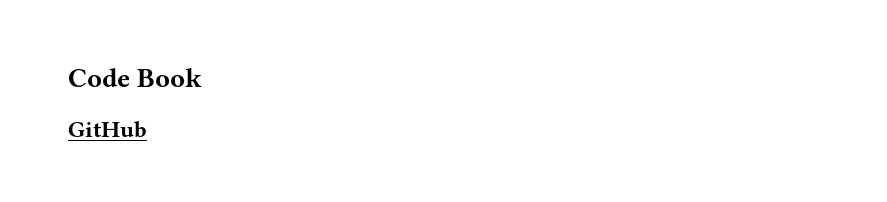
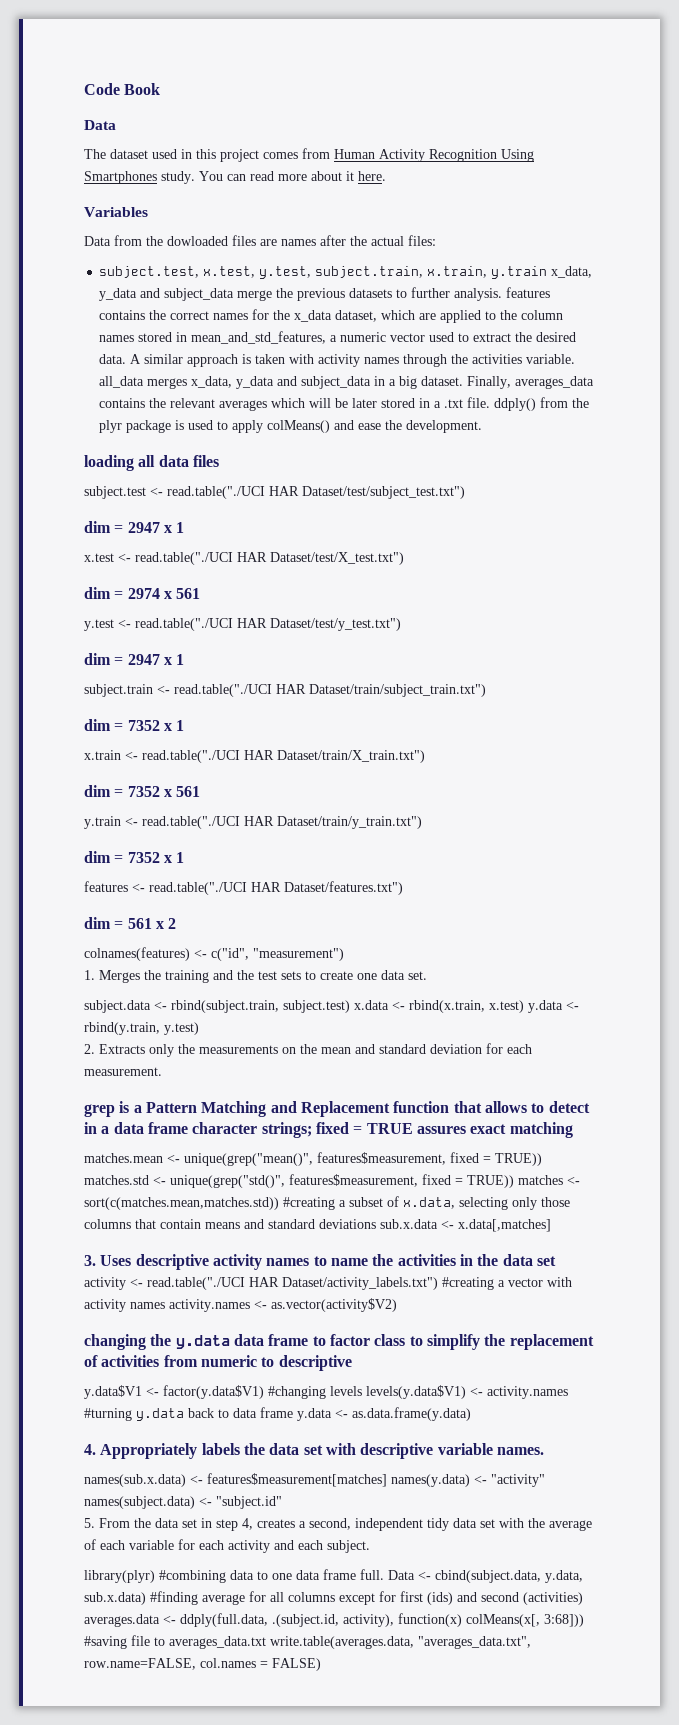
  Code Book
- GitHub
+ Data
+ The dataset used in this project comes from Human Activity Recognition Using Smartphones study. You can read more about it here.
+ Variables
+ Data from the dowloaded files are names after the actual files:
+ subject.test, x.test, y.test, subject.train, x.train, y.train x_data, y_data and subject_data merge the previous datasets to further analysis. features contains the correct names for the x_data dataset, which are applied to the column names stored in mean_and_std_features, a numeric vector used to extract the desired data. A similar approach is taken with activity names through the activities variable. all_data merges x_data, y_data and subject_data in a big dataset. Finally, averages_data contains the relevant averages which will be later stored in a .txt file. ddply() from the plyr package is used to apply colMeans() and ease the development.
+ loading all data files
+ subject.test <- read.table("./UCI HAR Dataset/test/subject_test.txt")
+ dim = 2947 x 1
+ x.test <- read.table("./UCI HAR Dataset/test/X_test.txt")
+ dim = 2974 x 561
+ y.test <- read.table("./UCI HAR Dataset/test/y_test.txt")
+ dim = 2947 x 1
+ subject.train <- read.table("./UCI HAR Dataset/train/subject_train.txt")
+ dim = 7352 x 1
+ x.train <- read.table("./UCI HAR Dataset/train/X_train.txt")
+ dim = 7352 x 561
+ y.train <- read.table("./UCI HAR Dataset/train/y_train.txt")
+ dim = 7352 x 1
+ features <- read.table("./UCI HAR Dataset/features.txt")
+ dim = 561 x 2
+ colnames(features) <- c("id", "measurement")
+ 1. Merges the training and the test sets to create one data set.
+ subject.data <- rbind(subject.train, subject.test) x.data <- rbind(x.train, x.test) y.data <- rbind(y.train, y.test)
+ 2. Extracts only the measurements on the mean and standard deviation for each measurement.
+ grep is a Pattern Matching and Replacement function that allows to detect in a data frame character strings; fixed = TRUE assures exact matching
+ matches.mean <- unique(grep("mean()", features$measurement, fixed = TRUE)) matches.std <- unique(grep("std()", features$measurement, fixed = TRUE)) matches <- sort(c(matches.mean,matches.std)) #creating a subset of x.data, selecting only those columns that contain means and standard deviations sub.x.data <- x.data[,matches]
+ 3. Uses descriptive activity names to name the activities in the data set
+ activity <- read.table("./UCI HAR Dataset/activity_labels.txt") #creating a vector with activity names activity.names <- as.vector(activity$V2)
+ changing the y.data data frame to factor class to simplify the replacement of activities from numeric to descriptive
+ y.data$V1 <- factor(y.data$V1) #changing levels levels(y.data$V1) <- activity.names #turning y.data back to data frame y.data <- as.data.frame(y.data)
+ 4. Appropriately labels the data set with descriptive variable names.
+ names(sub.x.data) <- features$measurement[matches] names(y.data) <- "activity" names(subject.data) <- "subject.id"
+ 5. From the data set in step 4, creates a second, independent tidy data set with the average of each variable for each activity and each subject.
+ library(plyr) #combining data to one data frame full. Data <- cbind(subject.data, y.data, sub.x.data) #finding average for all columns except for first (ids) and second (activities) averages.data <- ddply(full.data, .(subject.id, activity), function(x) colMeans(x[, 3:68])) #saving file to averages_data.txt write.table(averages.data, "averages_data.txt", row.name=FALSE, col.names = FALSE)

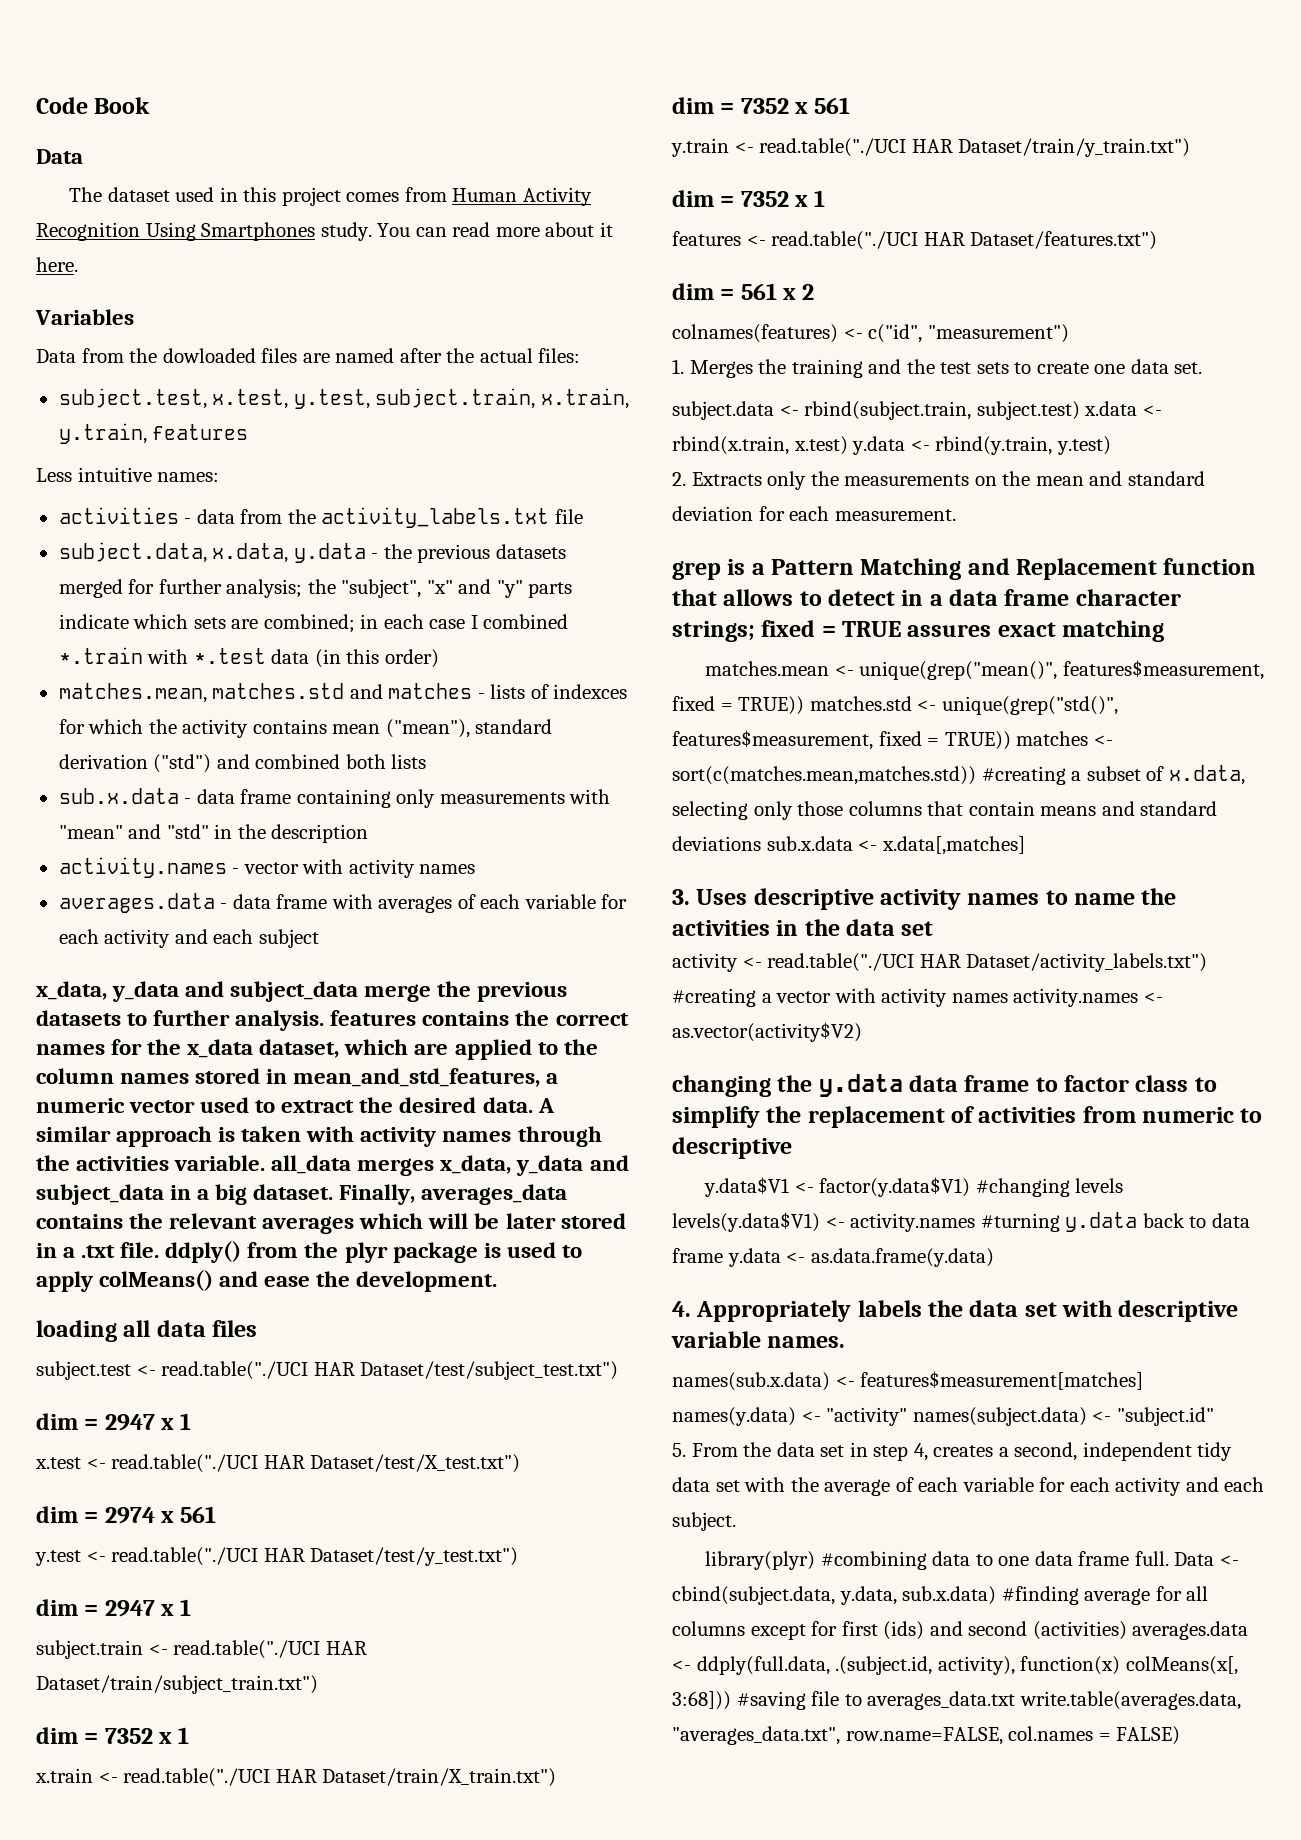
- Data from the dowloaded files are names after the actual files:
+ Data from the dowloaded files are named after the actual files:
- subject.test, x.test, y.test, subject.train, x.train, y.train x_data, y_data and subject_data merge the previous datasets to further analysis. features contains the correct names for the x_data dataset, which are applied to the column names stored in mean_and_std_features, a numeric vector used to extract the desired data.
+ subject.test, x.test, y.test, subject.train, x.train, y.train, features
+ Less intuitive names:
+ activities - data from the activity_labels.txt file
+ subject.data, x.data, y.data - the previous datasets merged for further analysis; the "subject", "x" and "y" parts indicate which sets are combined; in each case I combined *.train with *.test data (in this order)
+ matches.mean, matches.std and matches - lists of indexces for which the activity contains mean ("mean"), standard derivation ("std") and combined both lists
+ sub.x.data - data frame containing only measurements with "mean" and "std" in the description
+ activity.names - vector with activity names
+ averages.data - data frame with averages of each variable for each activity and each subject
+ x_data, y_data and subject_data merge the previous datasets to further analysis. features contains the correct names for the x_data dataset, which are applied to the column names stored in mean_and_std_features, a numeric vector used to extract the desired data.

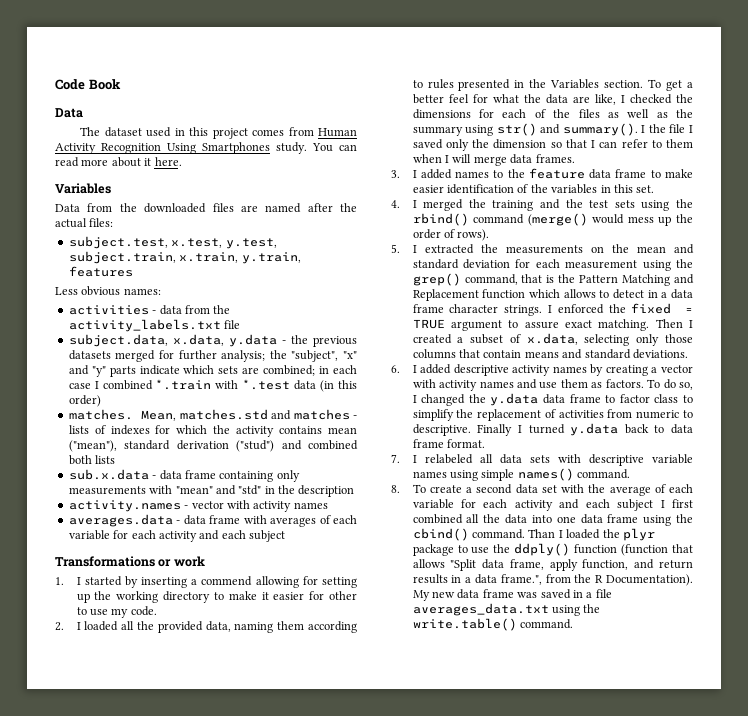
- Data from the dowloaded files are named after the actual files:
+ Data from the downloaded files are named after the actual files:
- Less intuitive names:
+ Less obvious names:
- matches.mean, matches.std and matches - lists of indexces for which the activity contains mean ("mean"), standard derivation ("std") and combined both lists
+ matches. Mean, matches.std and matches - lists of indexes for which the activity contains mean ("mean"), standard derivation ("stud") and combined both lists
- x_data, y_data and subject_data merge the previous datasets to further analysis. features contains the correct names for the x_data dataset, which are applied to the column names stored in mean_and_std_features, a numeric vector used to extract the desired data. A similar approach is taken with activity names through the activities variable. all_data merges x_data, y_data and subject_data in a big dataset. Finally, averages_data contains the relevant averages which will be later stored in a .txt file. ddply() from the plyr package is used to apply colMeans() and ease the development.
- loading all data files
- subject.test <- read.table("./UCI HAR Dataset/test/subject_test.txt")
- dim = 2947 x 1
- x.test <- read.table("./UCI HAR Dataset/test/X_test.txt")
- dim = 2974 x 561
- y.test <- read.table("./UCI HAR Dataset/test/y_test.txt")
- dim = 2947 x 1
- subject.train <- read.table("./UCI HAR Dataset/train/subject_train.txt")
- dim = 7352 x 1
- x.train <- read.table("./UCI HAR Dataset/train/X_train.txt")
- dim = 7352 x 561
- y.train <- read.table("./UCI HAR Dataset/train/y_train.txt")
- dim = 7352 x 1
- features <- read.table("./UCI HAR Dataset/features.txt")
- dim = 561 x 2
- colnames(features) <- c("id", "measurement")
- 1. Merges the training and the test sets to create one data set.
- subject.data <- rbind(subject.train, subject.test) x.data <- rbind(x.train, x.test) y.data <- rbind(y.train, y.test)
- 2. Extracts only the measurements on the mean and standard deviation for each measurement.
- grep is a Pattern Matching and Replacement function that allows to detect in a data frame character strings; fixed = TRUE assures exact matching
- matches.mean <- unique(grep("mean()", features$measurement, fixed = TRUE)) matches.std <- unique(grep("std()", features$measurement, fixed = TRUE)) matches <- sort(c(matches.mean,matches.std)) #creating a subset of x.data, selecting only those columns that contain means and standard deviations sub.x.data <- x.data[,matches]
- 3. Uses descriptive activity names to name the activities in the data set
- activity <- read.table("./UCI HAR Dataset/activity_labels.txt") #creating a vector with activity names activity.names <- as.vector(activity$V2)
- changing the y.data data frame to factor class to simplify the replacement of activities from numeric to descriptive
- y.data$V1 <- factor(y.data$V1) #changing levels levels(y.data$V1) <- activity.names #turning y.data back to data frame y.data <- as.data.frame(y.data)
- 4. Appropriately labels the data set with descriptive variable names.
- names(sub.x.data) <- features$measurement[matches] names(y.data) <- "activity" names(subject.data) <- "subject.id"
- 5. From the data set in step 4, creates a second, independent tidy data set with the average of each variable for each activity and each subject.
- library(plyr) #combining data to one data frame full. Data <- cbind(subject.data, y.data, sub.x.data) #finding average for all columns except for first (ids) and second (activities) averages.data <- ddply(full.data, .(subject.id, activity), function(x) colMeans(x[, 3:68])) #saving file to averages_data.txt write.table(averages.data, "averages_data.txt", row.name=FALSE, col.names = FALSE)
+ Transformations or work
+ 1. I started by inserting a commend allowing for setting up the working directory to make it easier for other to use my code.
+ 2. I loaded all the provided data, naming them according to rules presented in the Variables section. To get a better feel for what the data are like, I checked the dimensions for each of the files as well as the summary using str() and summary(). I the file I saved only the dimension so that I can refer to them when I will merge data frames.
+ 3. I added names to the feature data frame to make easier identification of the variables in this set.
+ 4. I merged the training and the test sets using the rbind() command (merge() would mess up the order of rows).
+ 5. I extracted the measurements on the mean and standard deviation for each measurement using the grep() command, that is the Pattern Matching and Replacement function which allows to detect in a data frame character strings. I enforced the fixed = TRUE argument to assure exact matching. Then I created a subset of x.data, selecting only those columns that contain means and standard deviations.
+ 6. I added descriptive activity names by creating a vector with activity names and use them as factors. To do so, I changed the y.data data frame to factor class to simplify the replacement of activities from numeric to descriptive. Finally I turned y.data back to data frame format.
+ 7. I relabeled all data sets with descriptive variable names using simple names() command.
+ 8. To create a second data set with the average of each variable for each activity and each subject I first combined all the data into one data frame using the cbind() command. Than I loaded the plyr package to use the ddply() function (function that allows "Split data frame, apply function, and return results in a data frame.", from the R Documentation). My new data frame was saved in a file averages_data.txt using the write.table() command.

